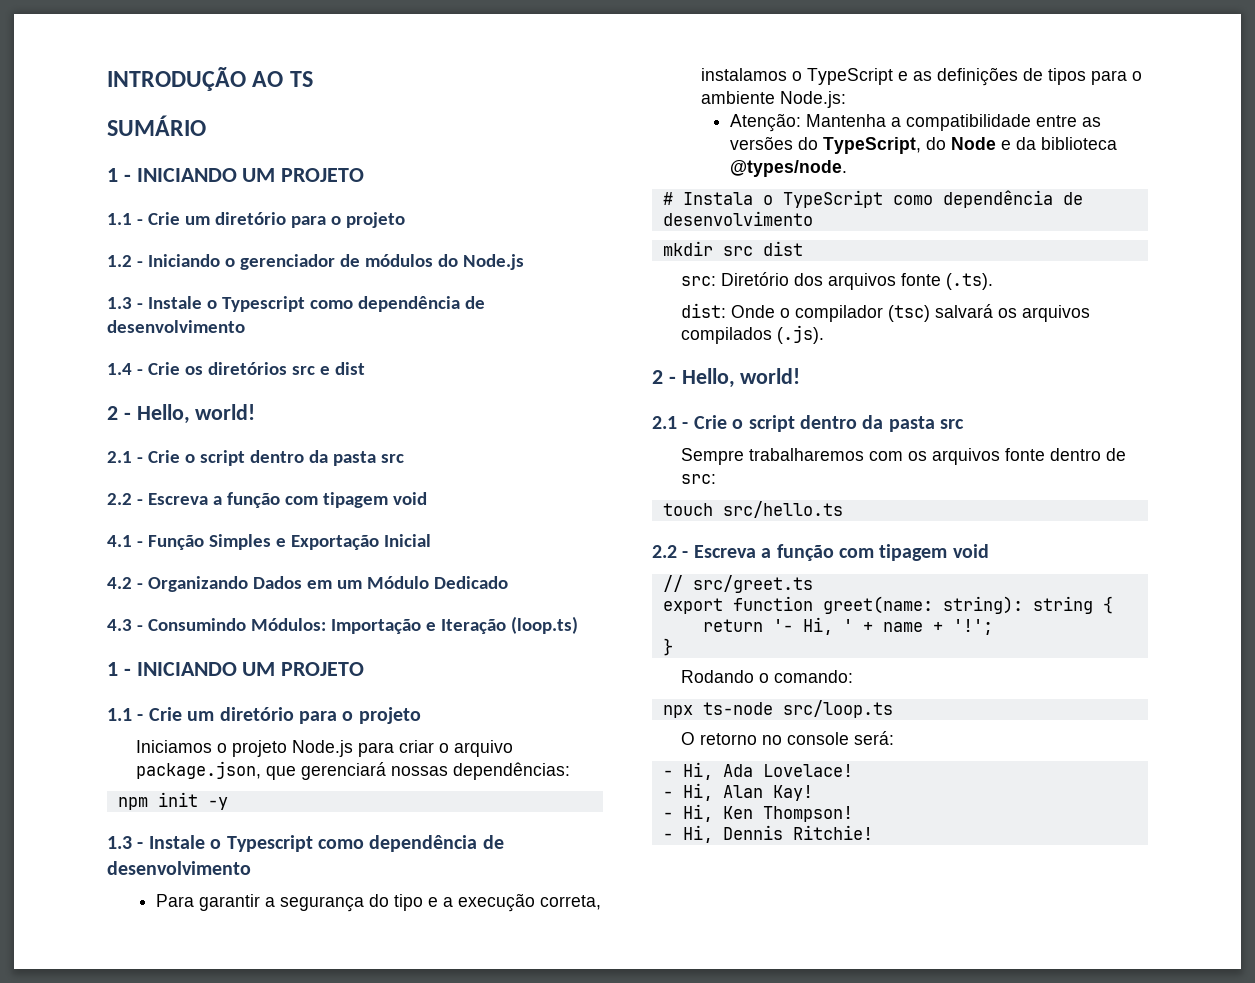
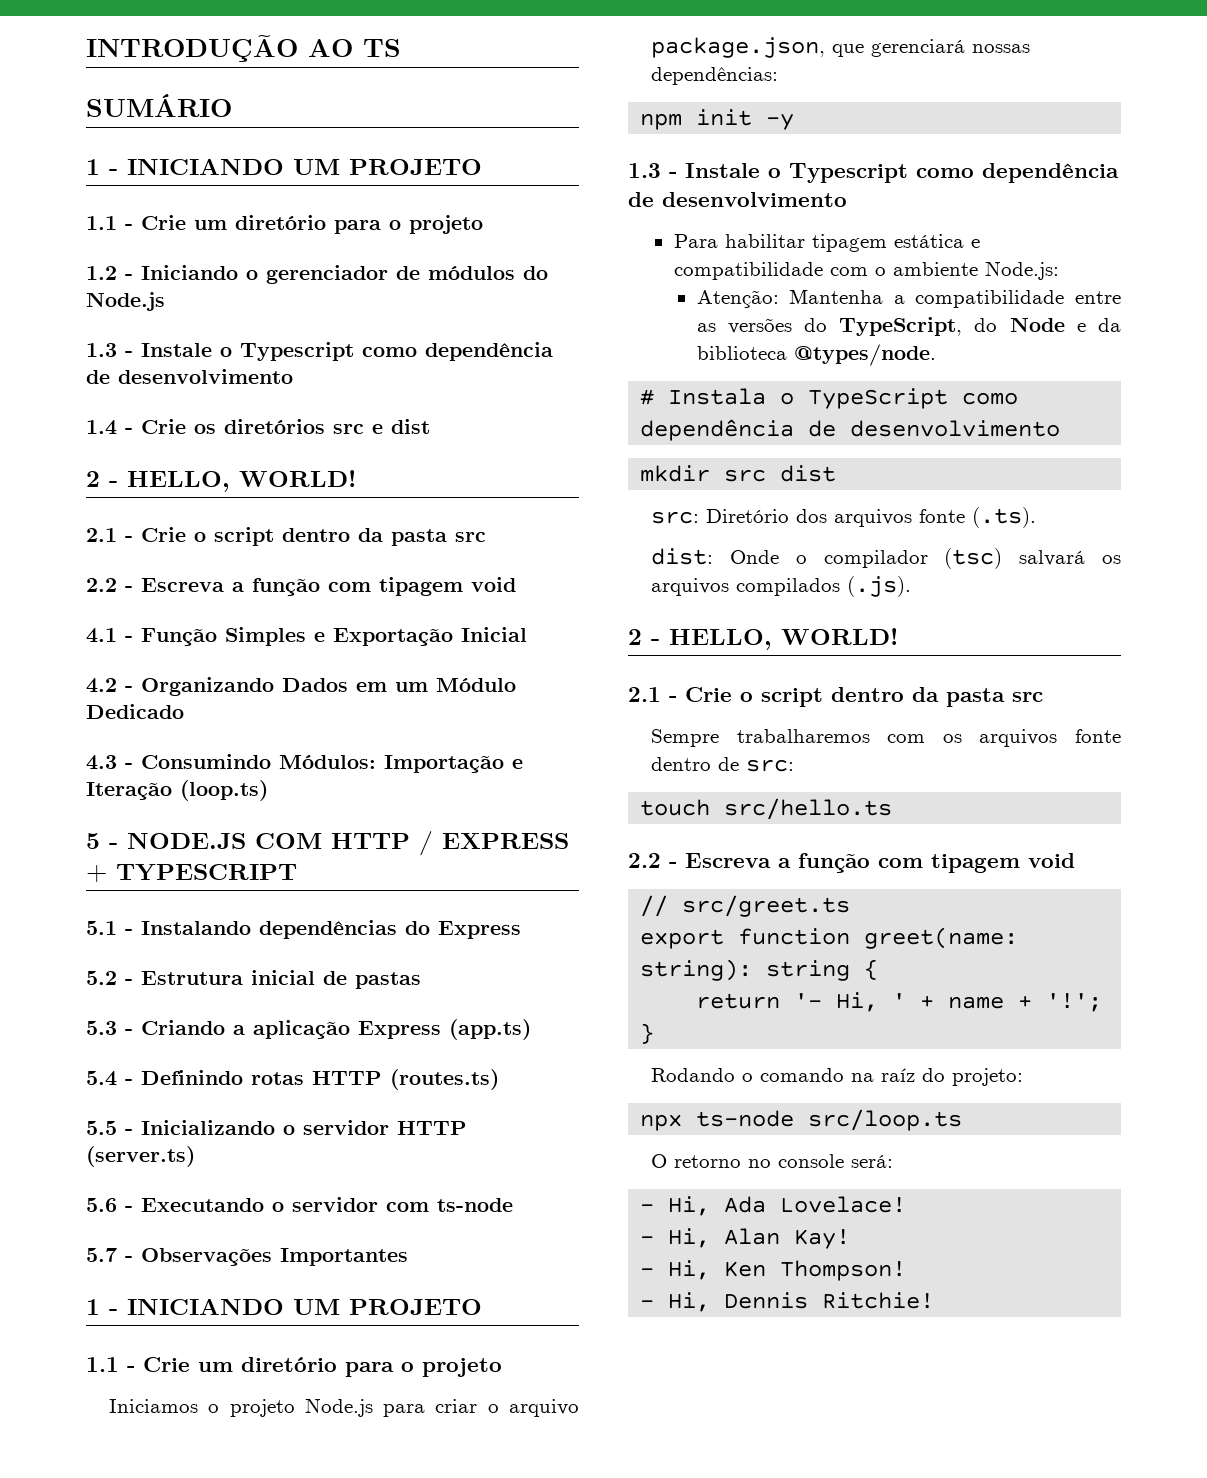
  1.4 - Crie os diretórios src e dist
- 2 - Hello, world!
+ 2 - HELLO, WORLD!
+ 5 - NODE.JS COM HTTP / EXPRESS + TYPESCRIPT
+ 5.1 - Instalando dependências do Express
+ 5.2 - Estrutura inicial de pastas
+ 5.3 - Criando a aplicação Express (app.ts)
+ 5.4 - Definindo rotas HTTP (routes.ts)
+ 5.5 - Inicializando o servidor HTTP (server.ts)
+ 5.6 - Executando o servidor com ts-node
+ 5.7 - Observações Importantes
- Para garantir a segurança do tipo e a execução correta, instalamos o TypeScript e as definições de tipos para o ambiente Node.js:
+ Para habilitar tipagem estática e compatibilidade com o ambiente Node.js:
  dist: Onde o compilador (tsc) salvará os arquivos compilados (.js).
- 2 - Hello, world!
+ 2 - HELLO, WORLD!
- Rodando o comando:
+ Rodando o comando na raíz do projeto:

